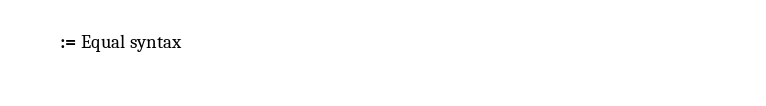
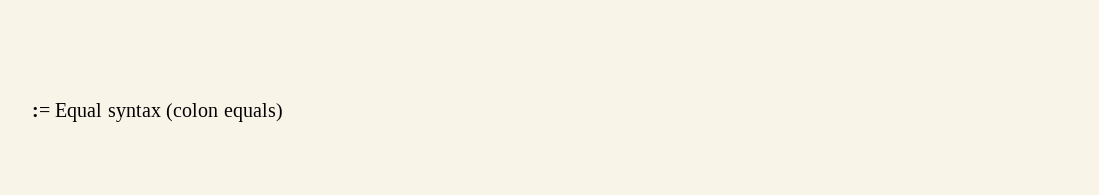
- := Equal syntax
+ := Equal syntax (colon equals)

